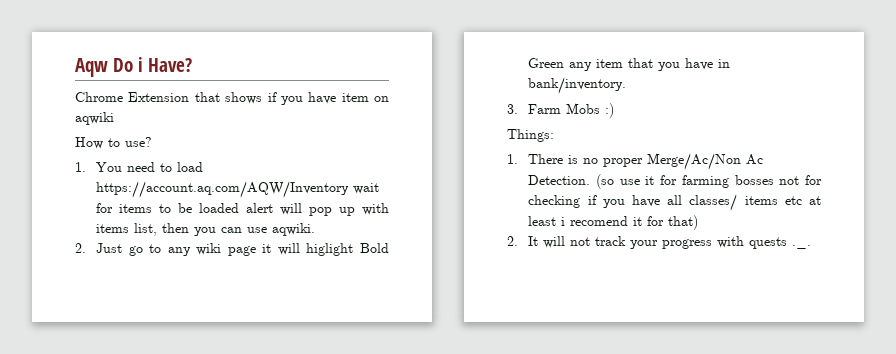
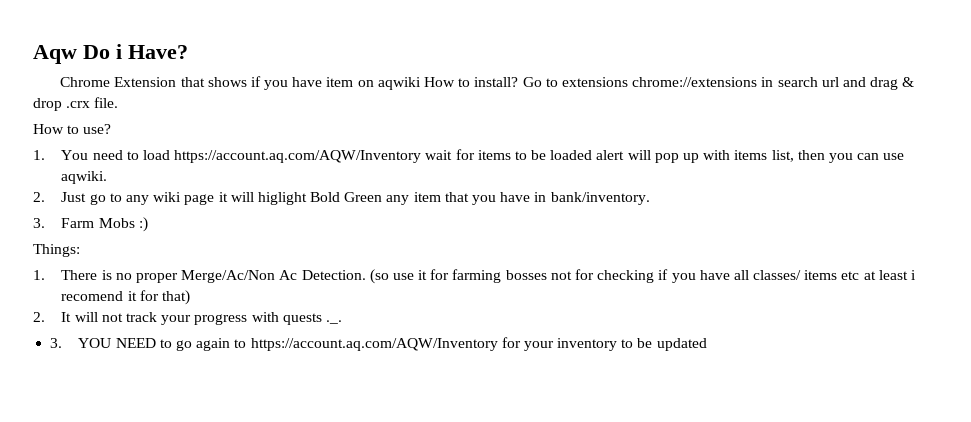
- Chrome Extension that shows if you have item on aqwiki
+ Chrome Extension that shows if you have item on aqwiki How to install? Go to extensions chrome://extensions in search url and drag & drop .crx file.
+ 3. YOU NEED to go again to https://account.aq.com/AQW/Inventory for your inventory to be updated

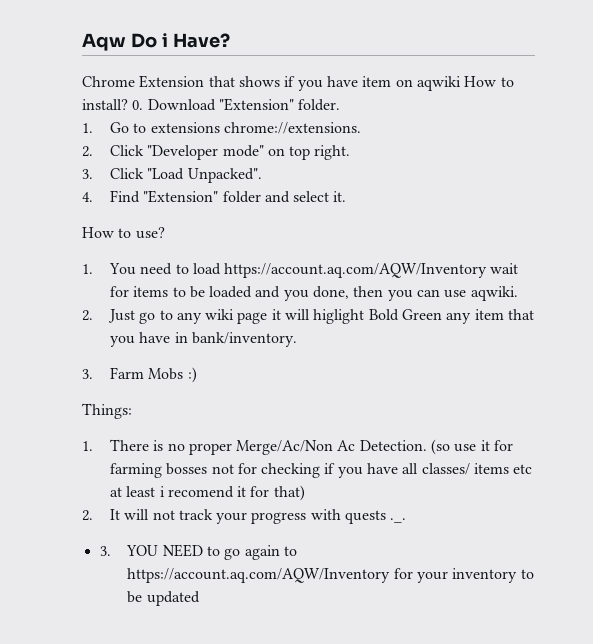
- Go to extensions chrome://extensions in search url and drag & drop .crx file.
+ 0. Download "Extension" folder.
+ 1. Go to extensions chrome://extensions.
+ 2. Click "Developer mode" on top right.
+ 3. Click "Load Unpacked".
+ 4. Find "Extension" folder and select it.
- 1. You need to load https://account.aq.com/AQW/Inventory wait for items to be loaded alert will pop up with items list, then you can use aqwiki.
+ 1. You need to load https://account.aq.com/AQW/Inventory wait for items to be loaded and you done, then you can use aqwiki.

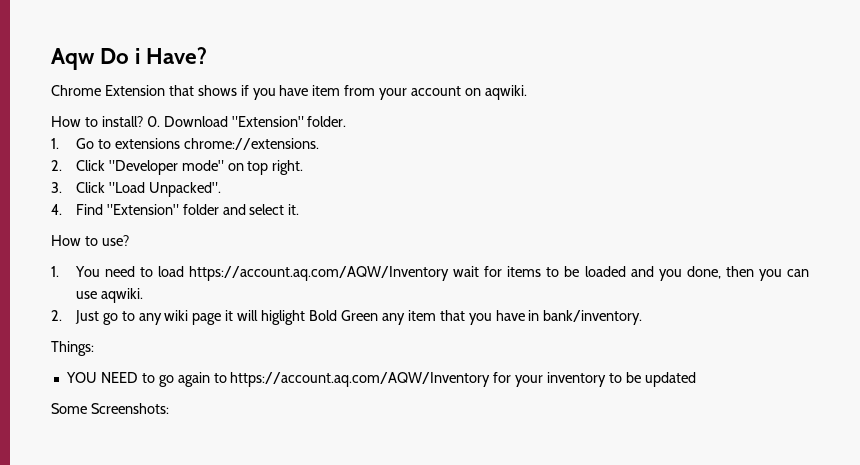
- Chrome Extension that shows if you have item on aqwiki How to install?
+ Chrome Extension that shows if you have item from your account on aqwiki.
+ How to install?
- 3. Farm Mobs :)
  Things:
- 1. There is no proper Merge/Ac/Non Ac Detection. (so use it for farming bosses not for checking if you have all classes/ items etc at least i recomend it for that)
- 2. It will not track your progress with quests ._.
- 3. YOU NEED to go again to https://account.aq.com/AQW/Inventory for your inventory to be updated
+ YOU NEED to go again to https://account.aq.com/AQW/Inventory for your inventory to be updated
+ Some Screenshots:

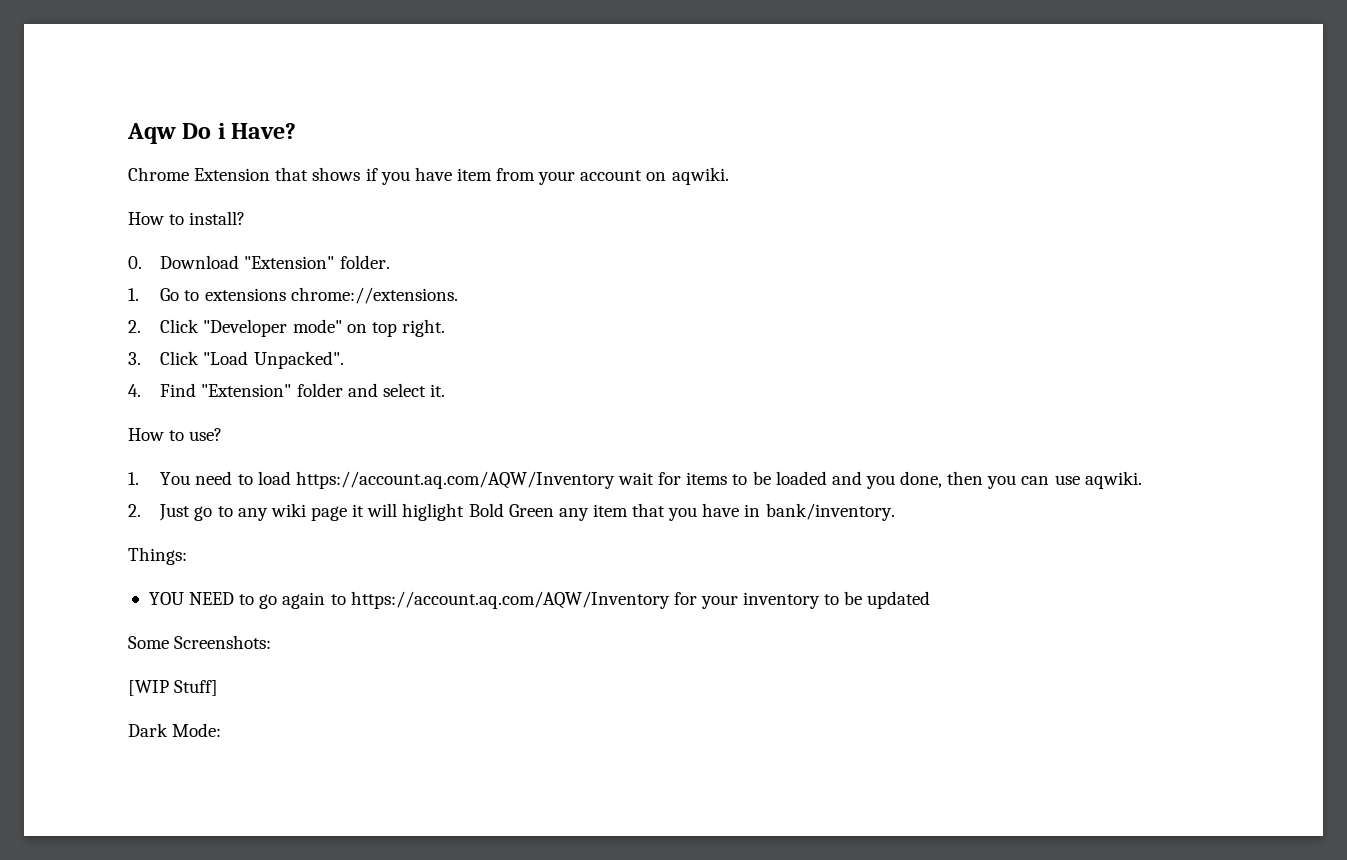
- How to install? 0. Download "Extension" folder.
+ How to install?
+ 0. Download "Extension" folder.
+ [WIP Stuff]
+ Dark Mode:

